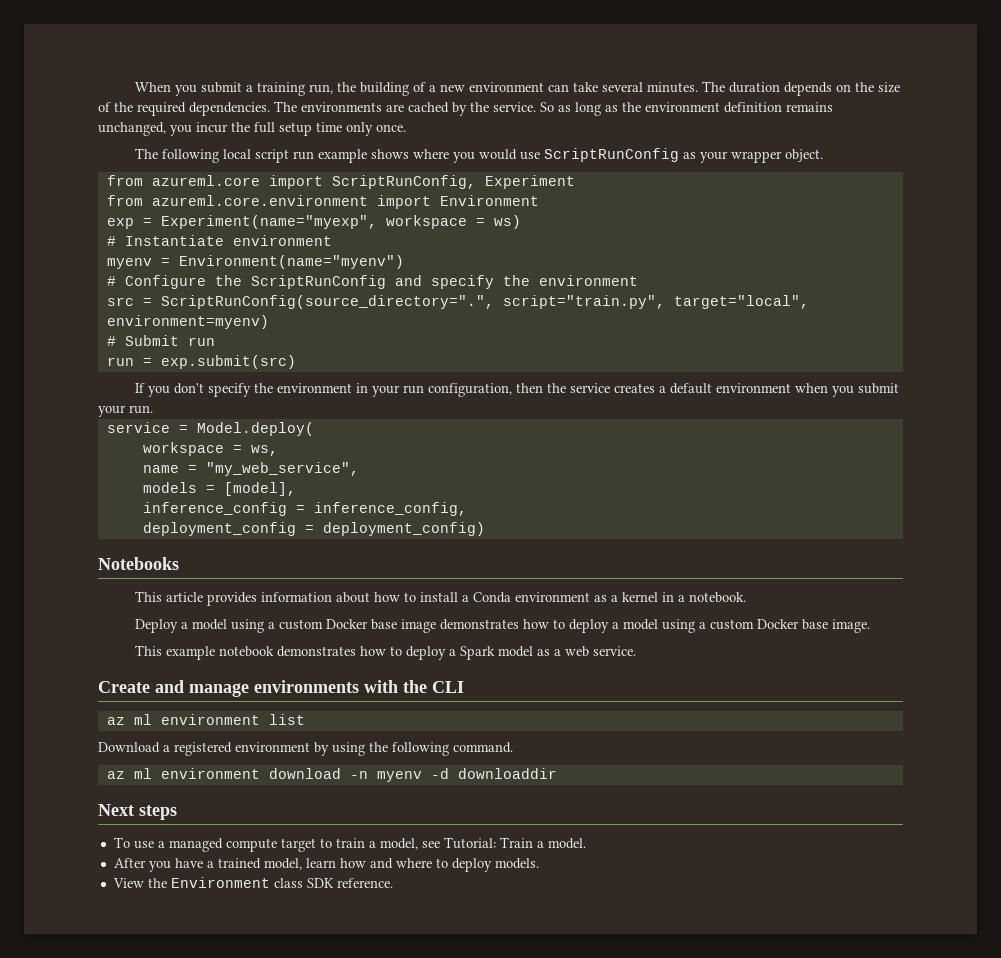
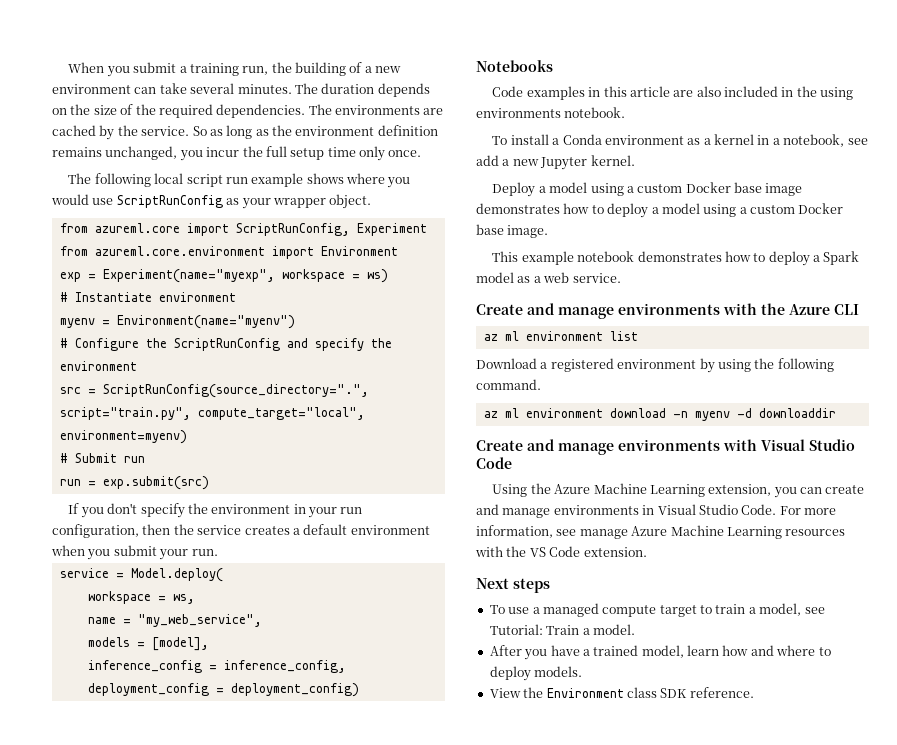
- src = ScriptRunConfig(source_directory=".", script="train.py", target="local", environment=myenv)
+ src = ScriptRunConfig(source_directory=".", script="train.py", compute_target="local", environment=myenv)
- This article provides information about how to install a Conda environment as a kernel in a notebook.
+ Code examples in this article are also included in the using environments notebook.
+ To install a Conda environment as a kernel in a notebook, see add a new Jupyter kernel.
- Create and manage environments with the CLI
+ Create and manage environments with the Azure CLI
+ Create and manage environments with Visual Studio Code
+ Using the Azure Machine Learning extension, you can create and manage environments in Visual Studio Code. For more information, see manage Azure Machine Learning resources with the VS Code extension.

